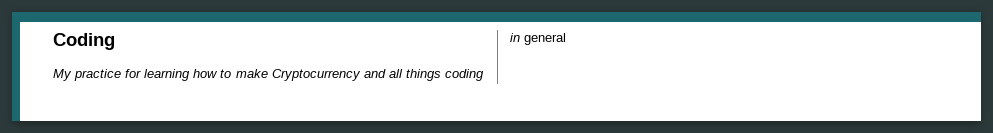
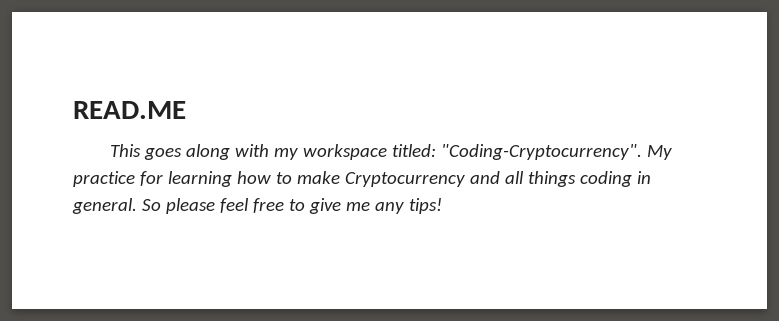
- Coding
- My practice for learning how to make Cryptocurrency and all things coding in general
+ READ.ME
+ This goes along with my workspace titled: "Coding-Cryptocurrency". My practice for learning how to make Cryptocurrency and all things coding in general. So please feel free to give me any tips!

